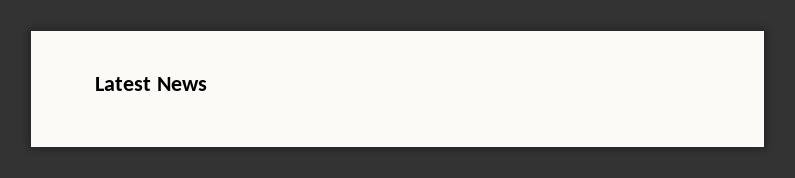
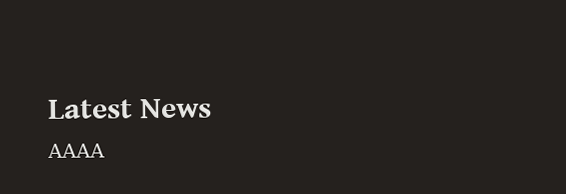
+ AAAA

